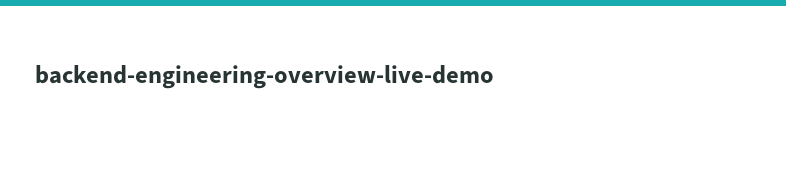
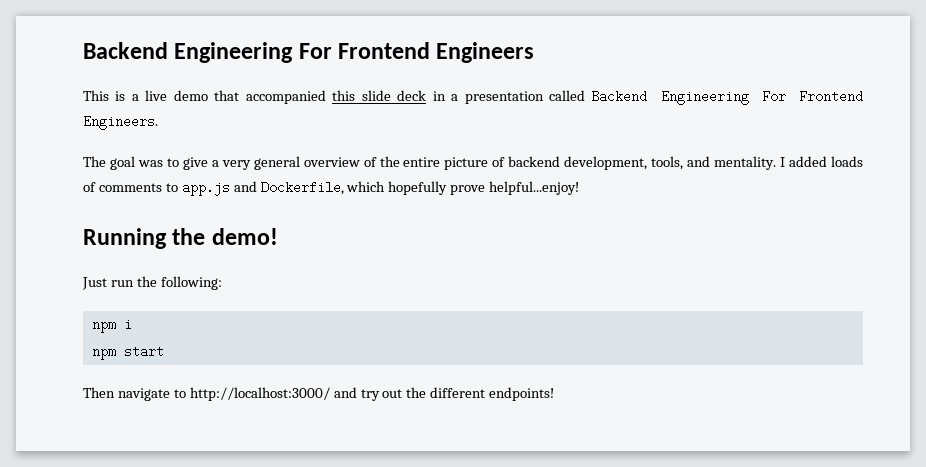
- backend-engineering-overview-live-demo
+ Backend Engineering For Frontend Engineers
+ This is a live demo that accompanied this slide deck in a presentation called Backend Engineering For Frontend Engineers.
+ The goal was to give a very general overview of the entire picture of backend development, tools, and mentality. I added loads of comments to app.js and Dockerfile, which hopefully prove helpful...enjoy!
+ Running the demo!
+ Just run the following:
+ npm i
+ npm start
+ Then navigate to http://localhost:3000/ and try out the different endpoints!

